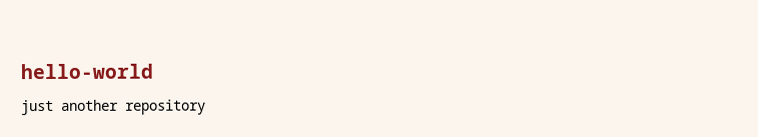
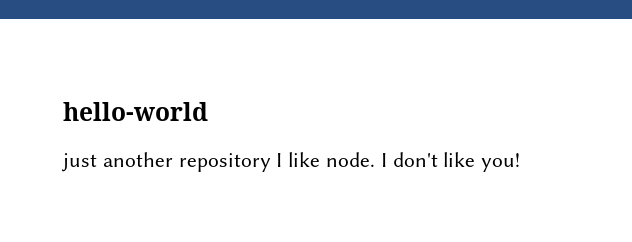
- just another repository
+ just another repository I like node. I don't like you!

